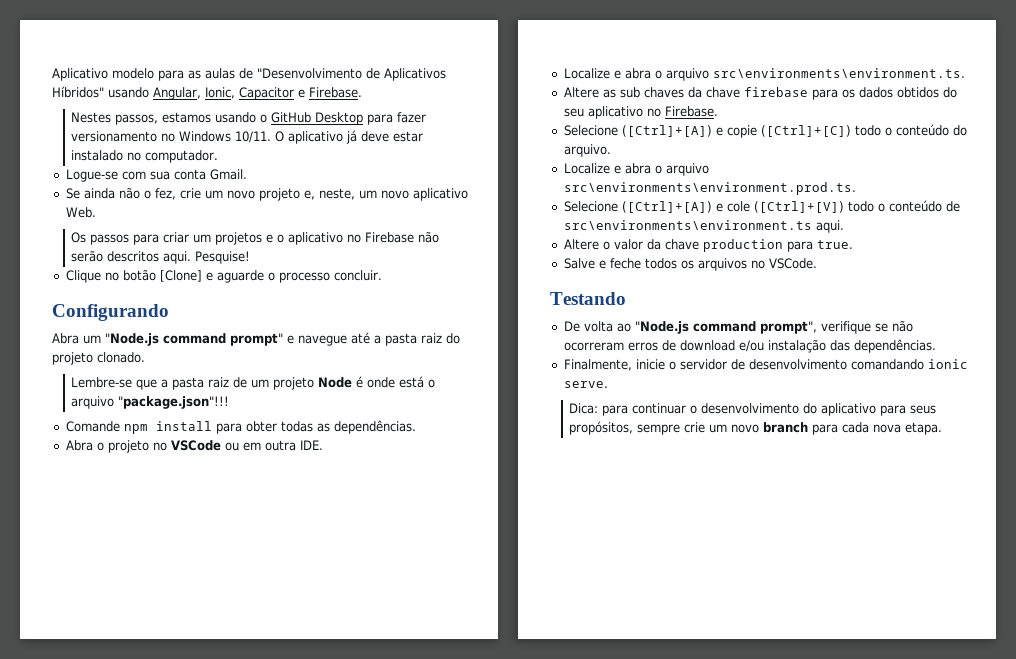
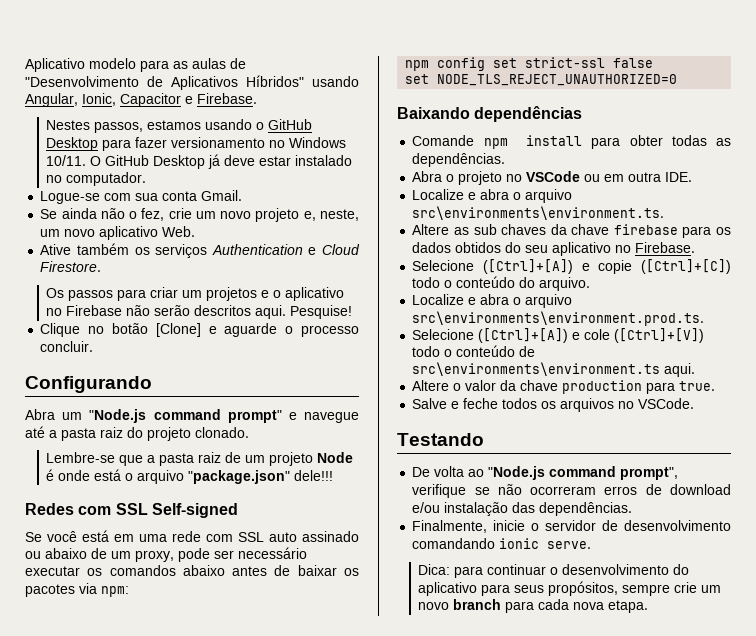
- O aplicativo já deve estar instalado no computador.
+ O GitHub Desktop já deve estar instalado no computador.
+ Ative também os serviços Authentication e Cloud Firestore.
- Lembre-se que a pasta raiz de um projeto Node é onde está o arquivo "package.json"!!!
+ Lembre-se que a pasta raiz de um projeto Node é onde está o arquivo "package.json" dele!!!
+ Redes com SSL Self-signed
+ Se você está em uma rede com SSL auto assinado ou abaixo de um proxy, pode ser necessário executar os comandos abaixo antes de baixar os pacotes via npm:
+ npm config set strict-ssl false
+ set NODE_TLS_REJECT_UNAUTHORIZED=0
+ Baixando dependências

